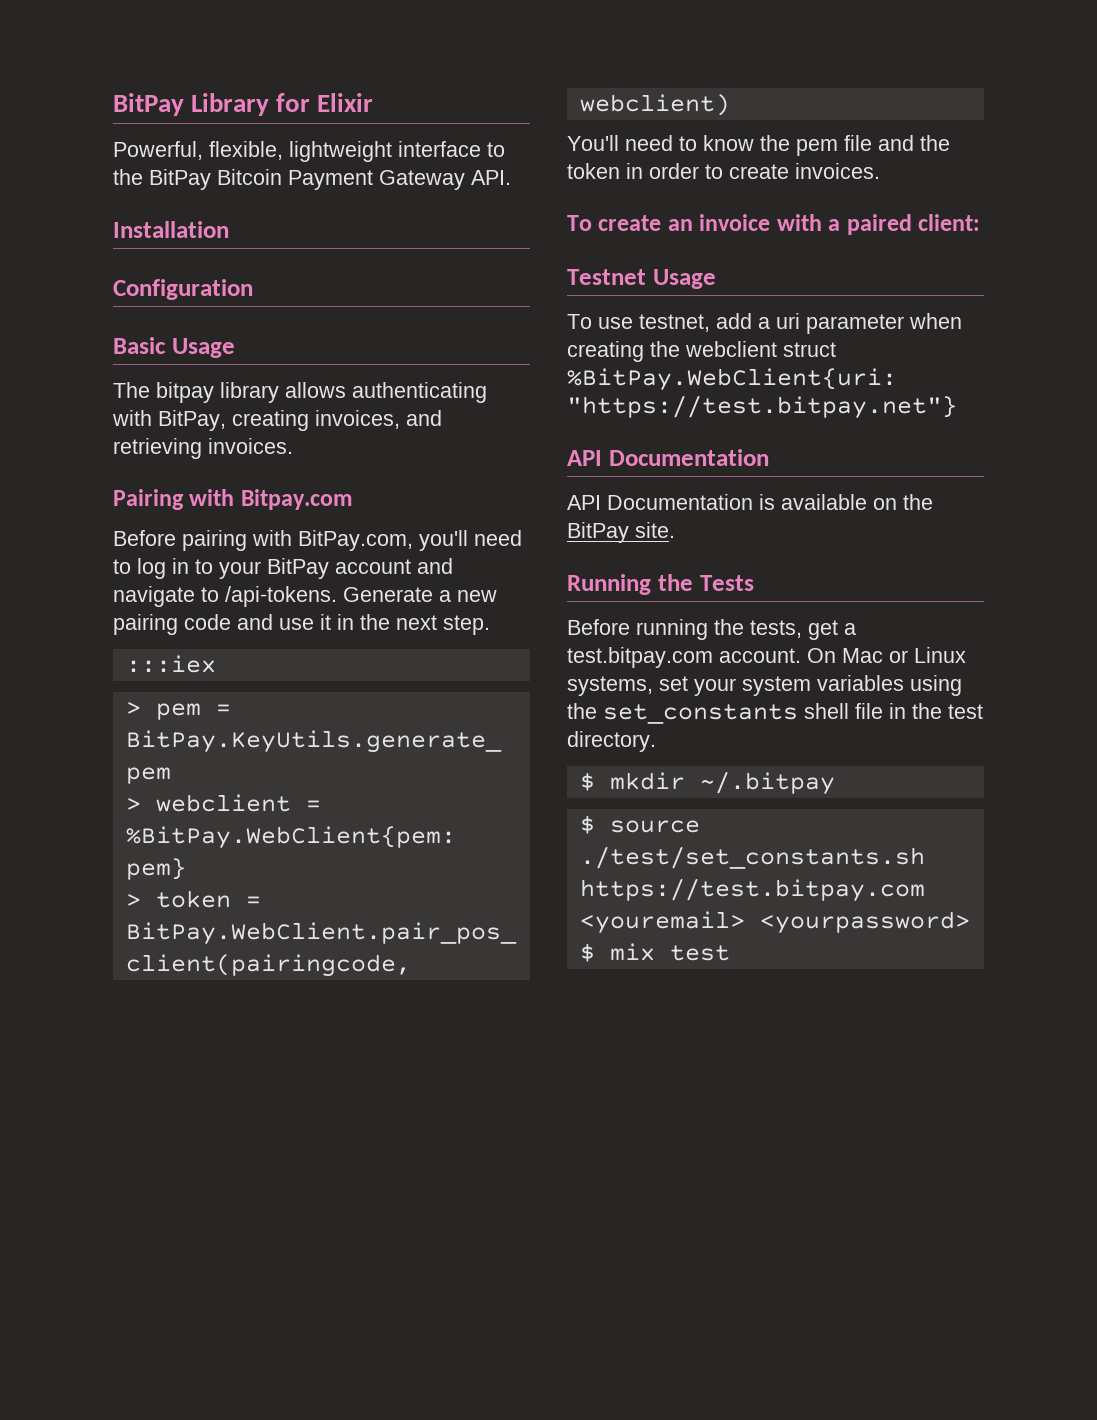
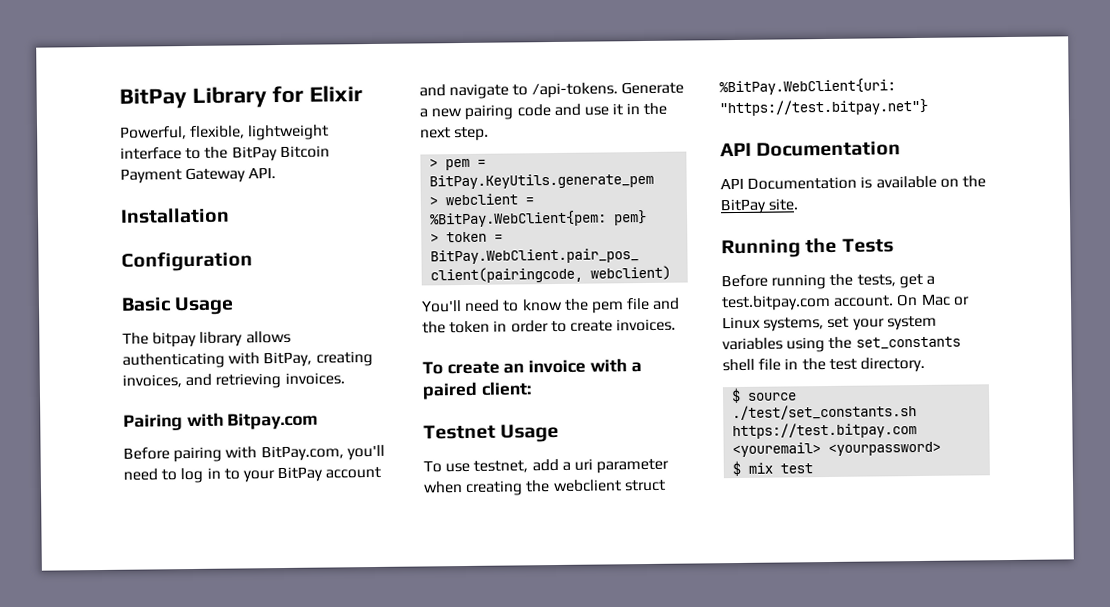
- :::iex
- $ mkdir ~/.bitpay

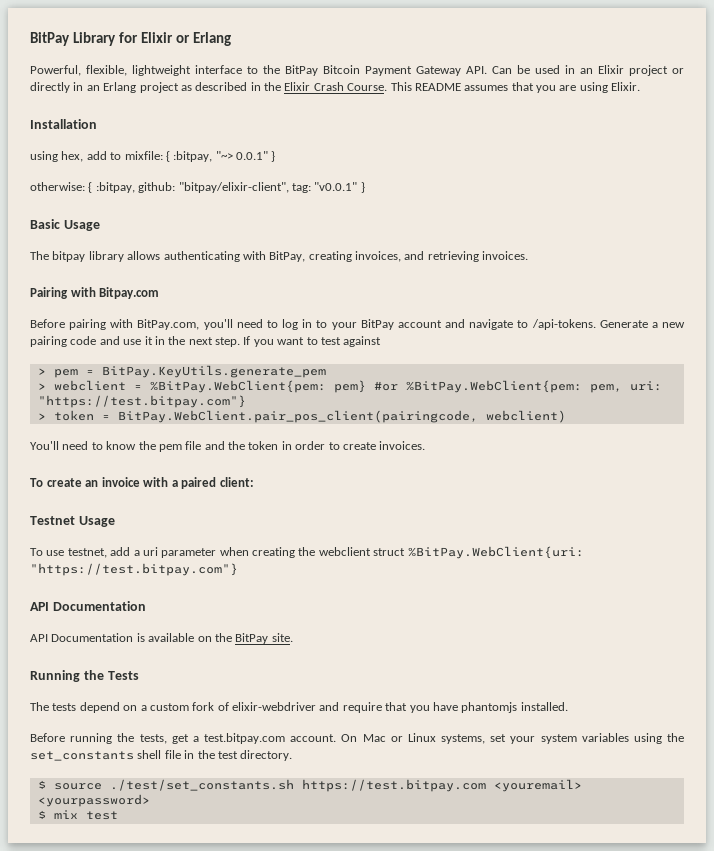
- BitPay Library for Elixir
+ BitPay Library for Elixir or Erlang
- Powerful, flexible, lightweight interface to the BitPay Bitcoin Payment Gateway API.
+ Powerful, flexible, lightweight interface to the BitPay Bitcoin Payment Gateway API. Can be used in an Elixir project or directly in an Erlang project as described in the Elixir Crash Course. This README assumes that you are using Elixir.
  Installation
- Configuration
+ using hex, add to mixfile: { :bitpay, "~> 0.0.1" }
+ otherwise: { :bitpay, github: "bitpay/elixir-client", tag: "v0.0.1" }
+ If you want to test against
- > webclient = %BitPay.WebClient{pem: pem}
+ > webclient = %BitPay.WebClient{pem: pem} #or %BitPay.WebClient{pem: pem, uri: "https://test.bitpay.com"}
- To use testnet, add a uri parameter when creating the webclient struct %BitPay.WebClient{uri: "https://test.bitpay.net"}
+ To use testnet, add a uri parameter when creating the webclient struct %BitPay.WebClient{uri: "https://test.bitpay.com"}
+ The tests depend on a custom fork of elixir-webdriver and require that you have phantomjs installed.

